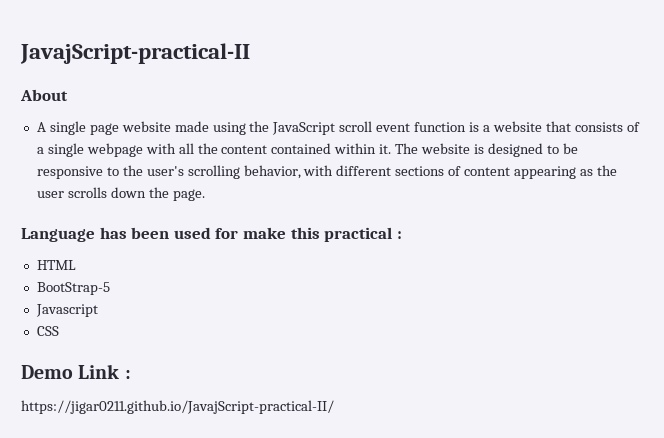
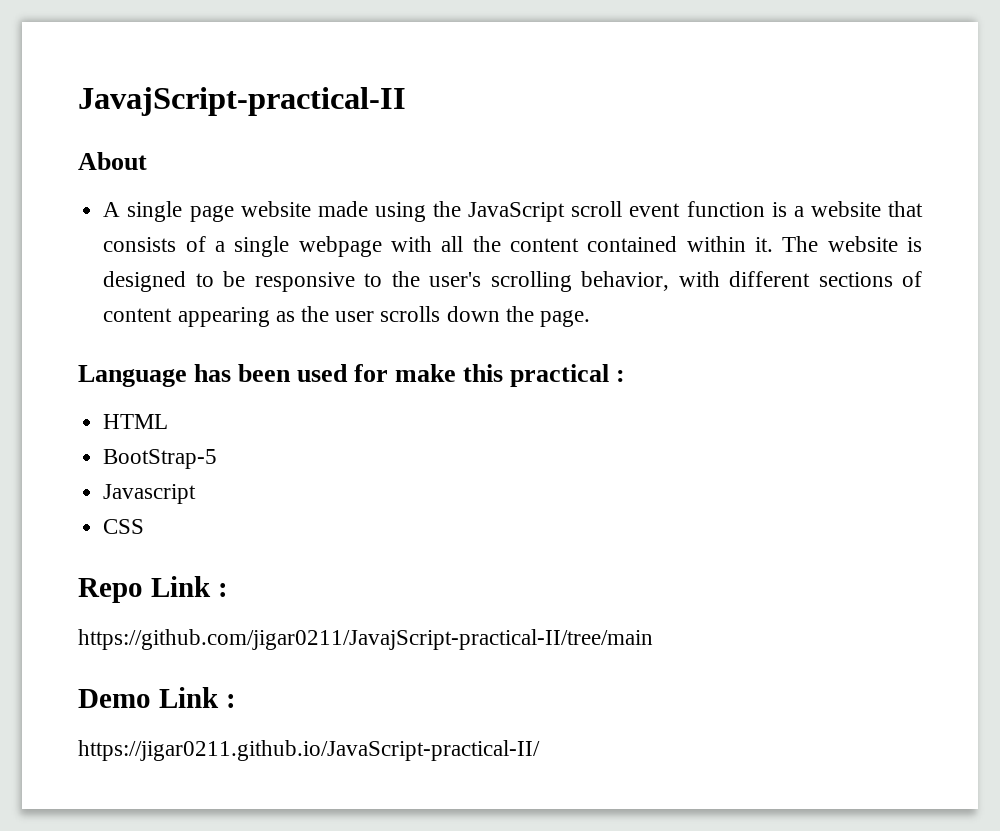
+ Repo Link :
+ https://github.com/jigar0211/JavajScript-practical-II/tree/main
- https://jigar0211.github.io/JavajScript-practical-II/
+ https://jigar0211.github.io/JavaScript-practical-II/

